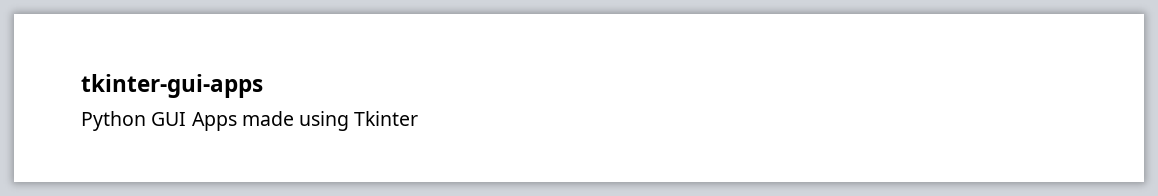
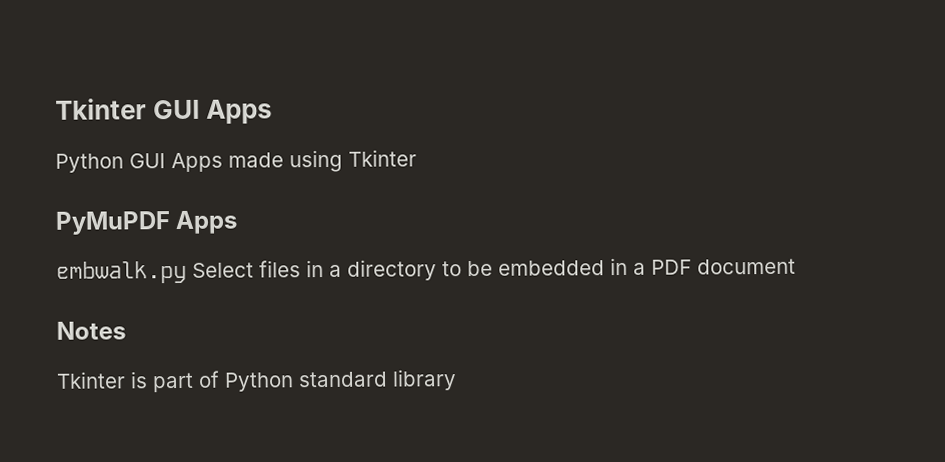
- tkinter-gui-apps
+ Tkinter GUI Apps
+ PyMuPDF Apps
+ embwalk.py Select files in a directory to be embedded in a PDF document
+ Notes
+ Tkinter is part of Python standard library

